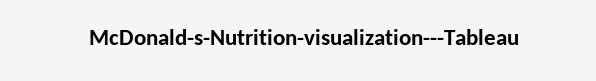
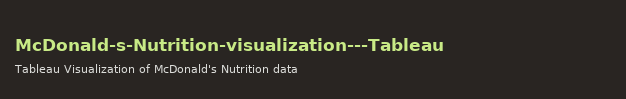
+ Tableau Visualization of McDonald's Nutrition data

